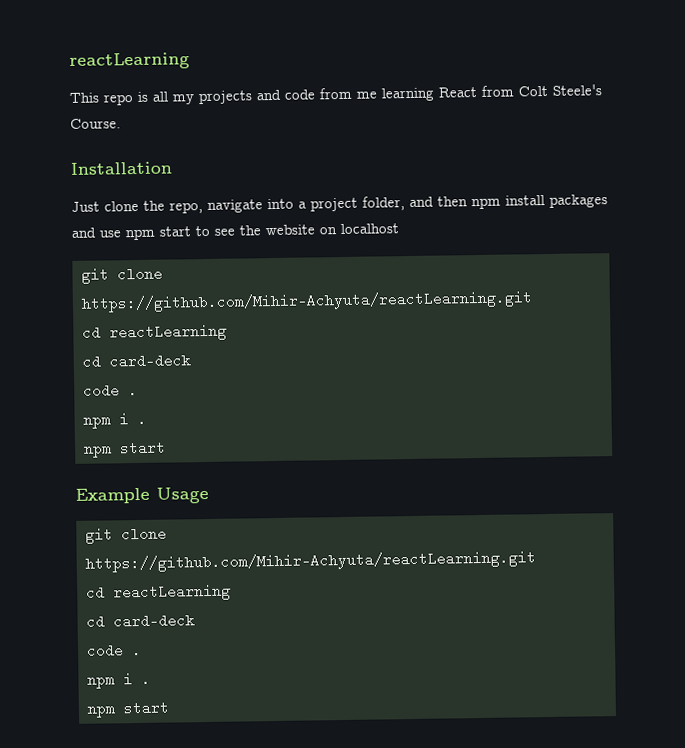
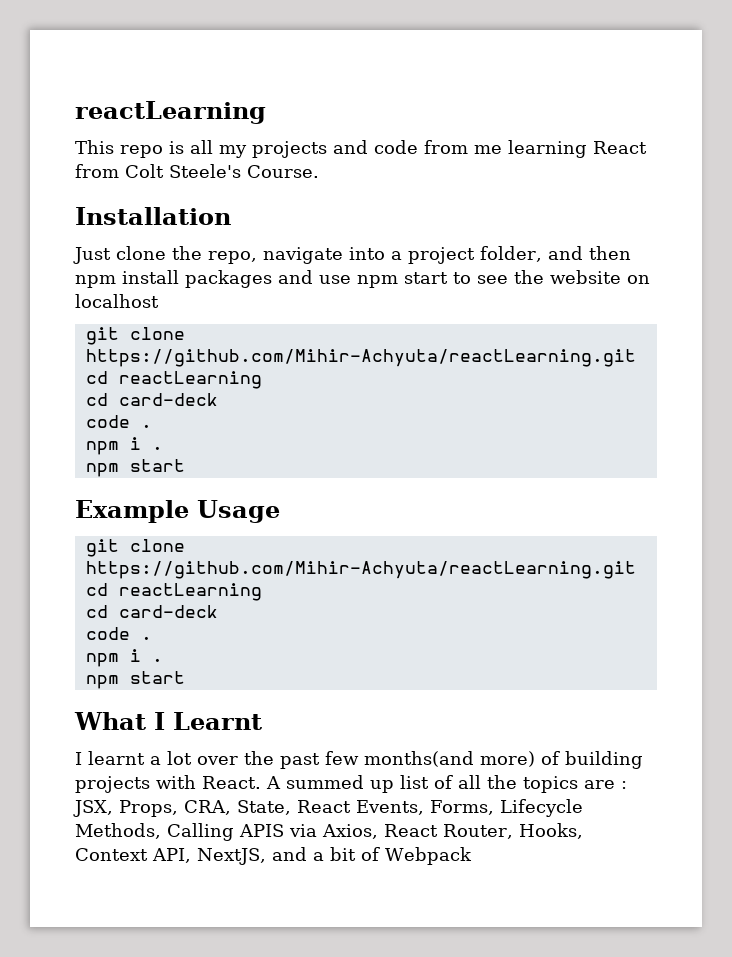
+ What I Learnt
+ I learnt a lot over the past few months(and more) of building projects with React. A summed up list of all the topics are : JSX, Props, CRA, State, React Events, Forms, Lifecycle Methods, Calling APIS via Axios, React Router, Hooks, Context API, NextJS, and a bit of Webpack

